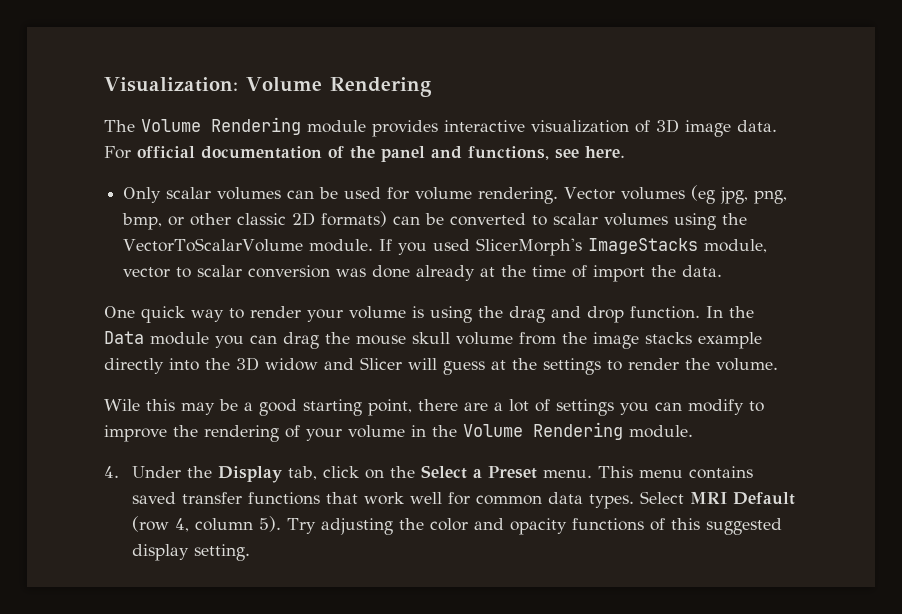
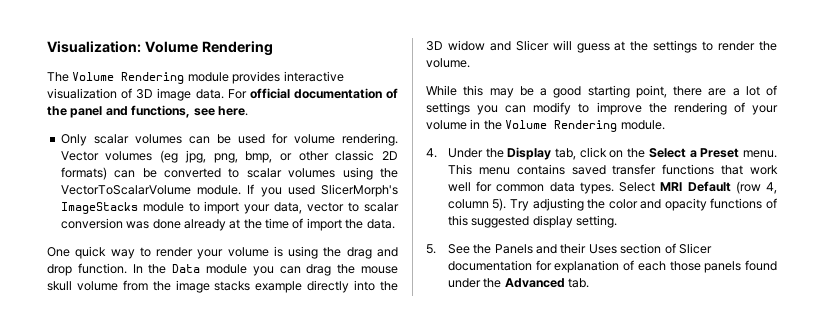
- If you used SlicerMorph's ImageStacks module, vector to scalar conversion was done already at the time of import the data.
+ If you used SlicerMorph's ImageStacks module to import your data, vector to scalar conversion was done already at the time of import the data.
- Wile this may be a good starting point, there are a lot of settings you can modify to improve the rendering of your volume in the Volume Rendering module.
+ While this may be a good starting point, there are a lot of settings you can modify to improve the rendering of your volume in the Volume Rendering module.
+ 5. See the Panels and their Uses section of Slicer documentation for explanation of each those panels found under the Advanced tab.

